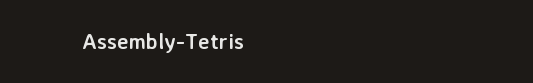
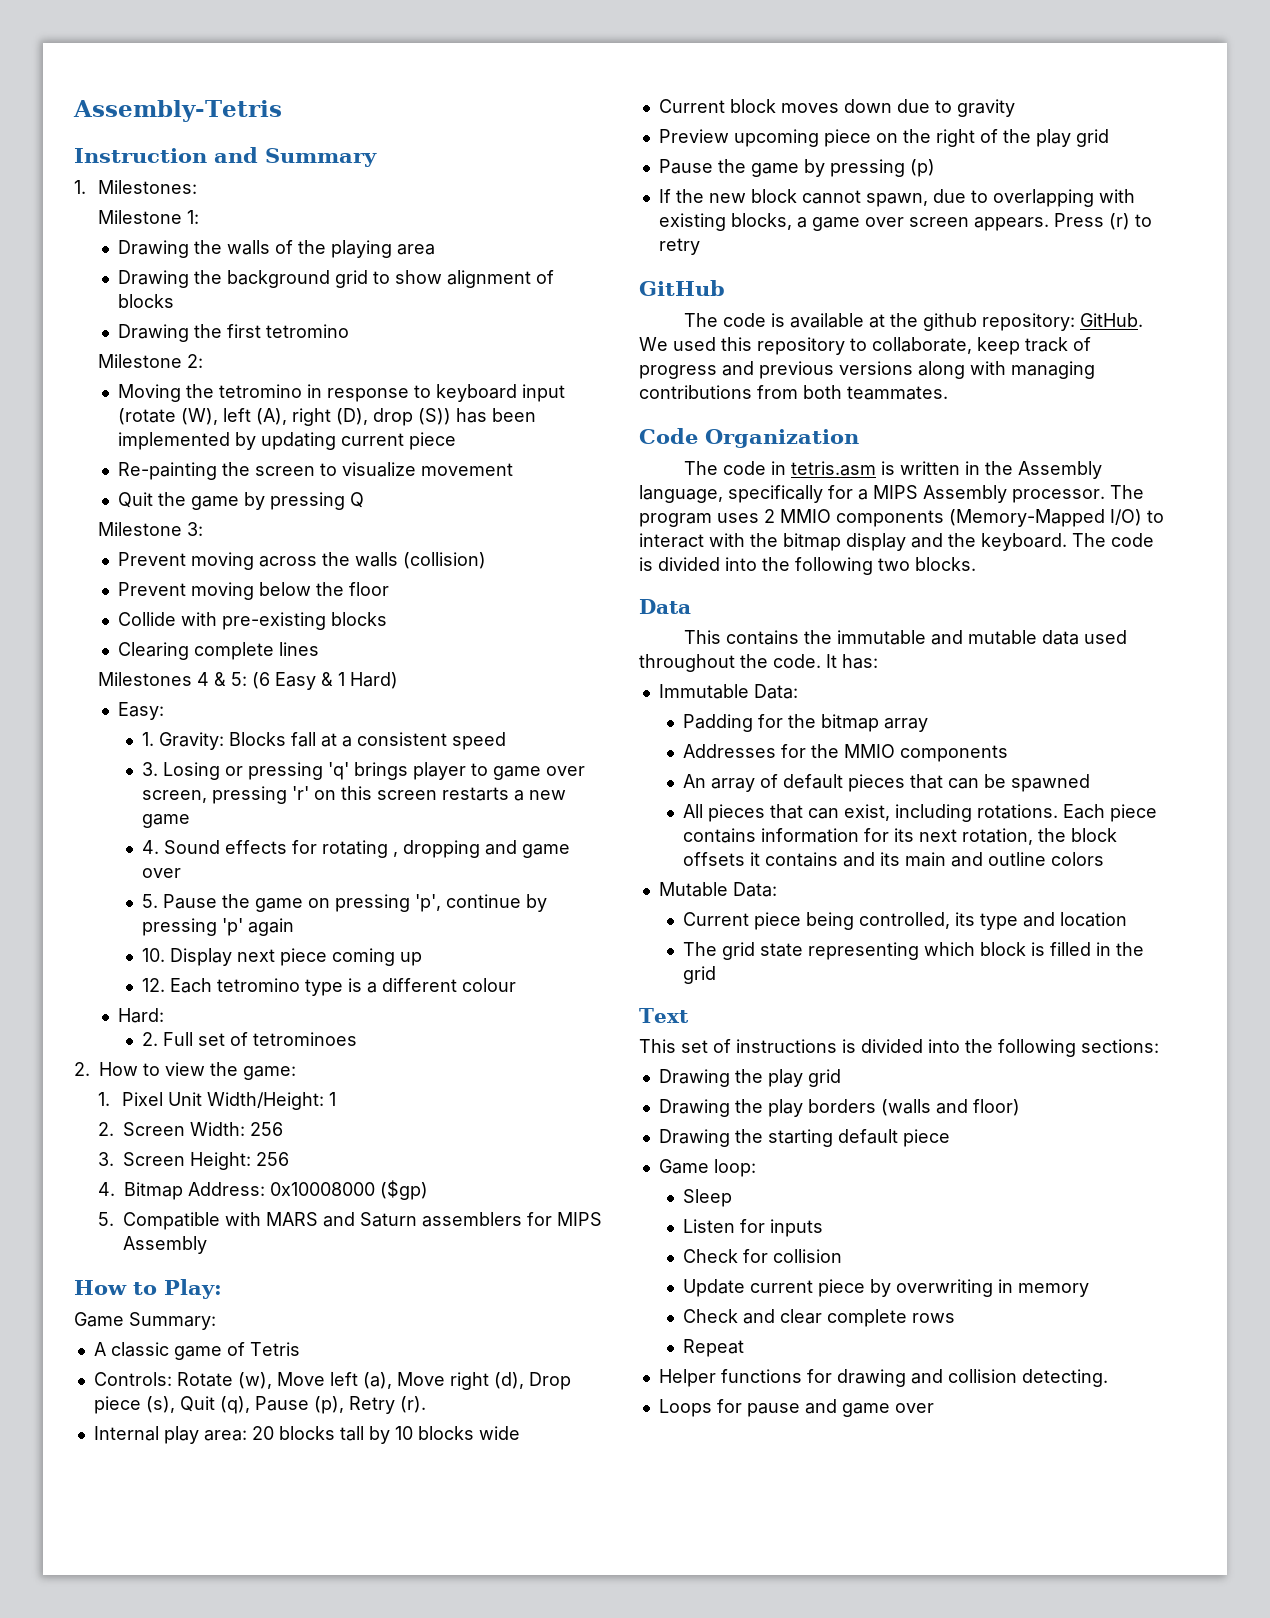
+ Instruction and Summary
+ 1. Milestones:
+ Milestone 1:
+ Drawing the walls of the playing area
+ Drawing the background grid to show alignment of blocks
+ Drawing the first tetromino
+ Milestone 2:
+ Moving the tetromino in response to keyboard input (rotate (W), left (A), right (D), drop (S)) has been implemented by updating current piece
+ Re-painting the screen to visualize movement
+ Quit the game by pressing Q
+ Milestone 3:
+ Prevent moving across the walls (collision)
+ Prevent moving below the floor
+ Collide with pre-existing blocks
+ Clearing complete lines
+ Milestones 4 & 5: (6 Easy & 1 Hard)
+ Easy:
+ 1. Gravity: Blocks fall at a consistent speed
+ 3. Losing or pressing 'q' brings player to game over screen, pressing 'r' on this screen restarts a new game
+ 4. Sound effects for rotating , dropping and game over
+ 5. Pause the game on pressing 'p', continue by pressing 'p' again
+ 10. Display next piece coming up
+ 12. Each tetromino type is a different colour
+ Hard:
+ 2. Full set of tetrominoes
+ 2. How to view the game:
+ 1. Pixel Unit Width/Height: 1
+ 2. Screen Width: 256
+ 3. Screen Height: 256
+ 4. Bitmap Address: 0x10008000 ($gp)
+ 5. Compatible with MARS and Saturn assemblers for MIPS Assembly
+ How to Play:
+ Game Summary:
+ A classic game of Tetris
+ Controls: Rotate (w), Move left (a), Move right (d), Drop piece (s), Quit (q), Pause (p), Retry (r).
+ Internal play area: 20 blocks tall by 10 blocks wide
+ Current block moves down due to gravity
+ Preview upcoming piece on the right of the play grid
+ Pause the game by pressing (p)
+ If the new block cannot spawn, due to overlapping with existing blocks, a game over screen appears. Press (r) to retry
+ GitHub
+ The code is available at the github repository: GitHub. We used this repository to collaborate, keep track of progress and previous versions along with managing contributions from both teammates.
+ Code Organization
+ The code in tetris.asm is written in the Assembly language, specifically for a MIPS Assembly processor. The program uses 2 MMIO components (Memory-Mapped I/O) to interact with the bitmap display and the keyboard. The code is divided into the following two blocks.
+ Data
+ This contains the immutable and mutable data used throughout the code. It has:
+ Immutable Data:
+ Padding for the bitmap array
+ Addresses for the MMIO components
+ An array of default pieces that can be spawned
+ All pieces that can exist, including rotations. Each piece contains information for its next rotation, the block offsets it contains and its main and outline colors
+ Mutable Data:
+ Current piece being controlled, its type and location
+ The grid state representing which block is filled in the grid
+ Text
+ This set of instructions is divided into the following sections:
+ Drawing the play grid
+ Drawing the play borders (walls and floor)
+ Drawing the starting default piece
+ Game loop:
+ Sleep
+ Listen for inputs
+ Check for collision
+ Update current piece by overwriting in memory
+ Check and clear complete rows
+ Repeat
+ Helper functions for drawing and collision detecting.
+ Loops for pause and game over

